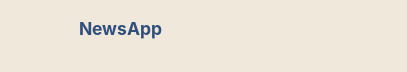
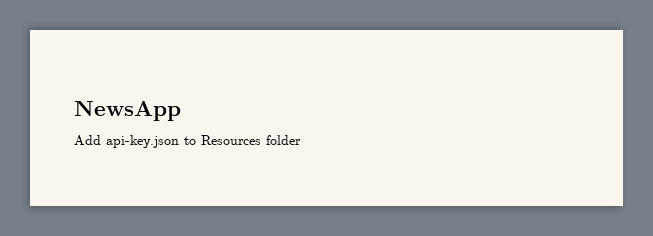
+ Add api-key.json to Resources folder

